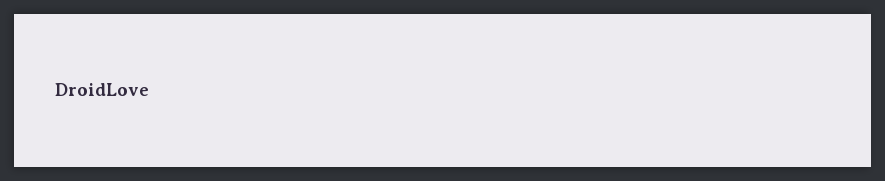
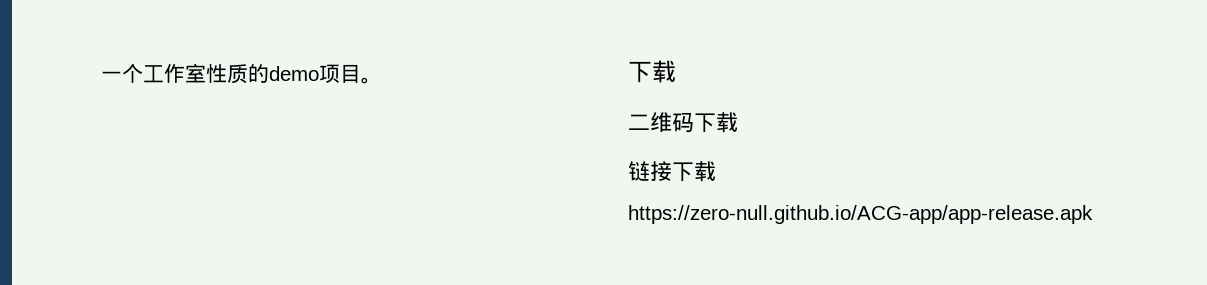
- DroidLove
+ 一个工作室性质的demo项目。
+ 下载
+ 二维码下载
+ 链接下载
+ https://zero-null.github.io/ACG-app/app-release.apk

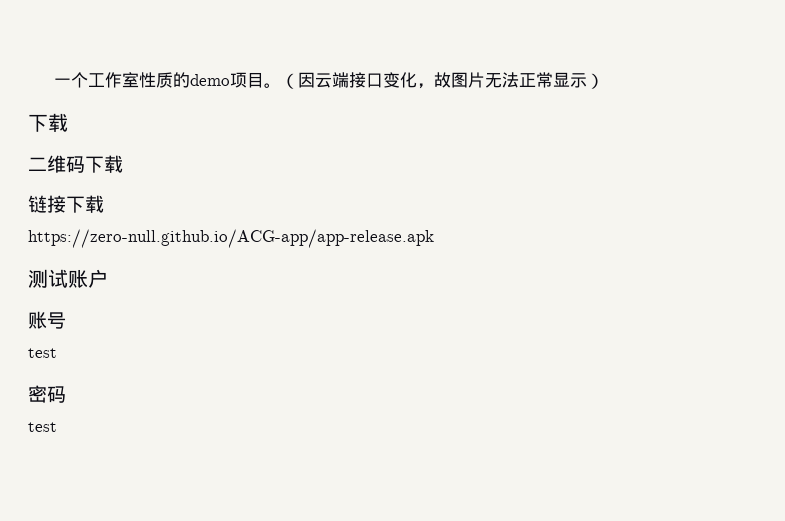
+ （因云端接口变化，故图片无法正常显示）
+ 测试账户
+ 账号
+ test
+ 密码
+ test

